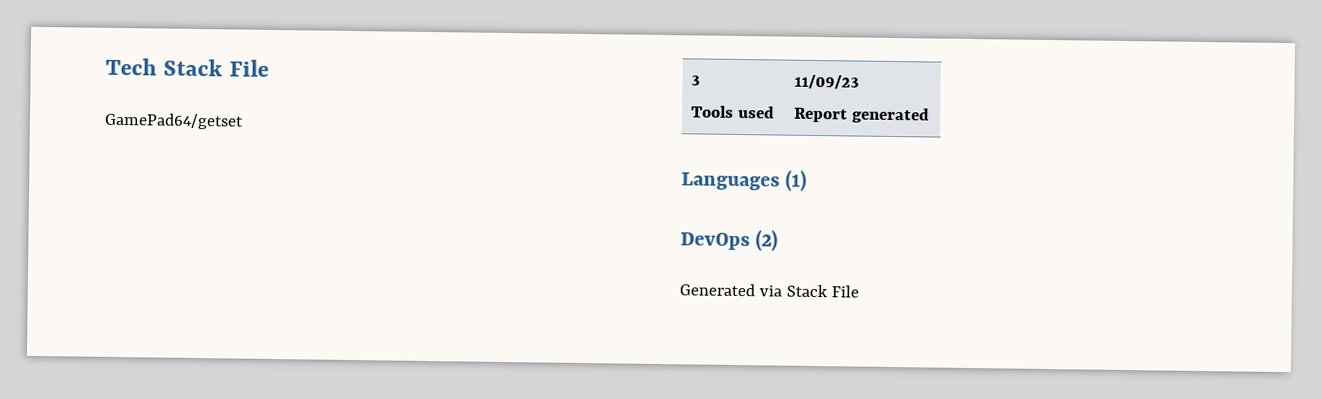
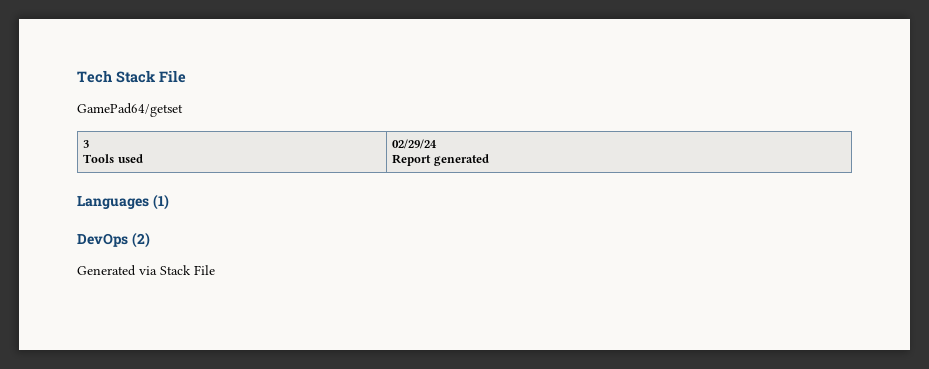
  3
- Tools used | 11/09/23
+ Tools used | 02/29/24

